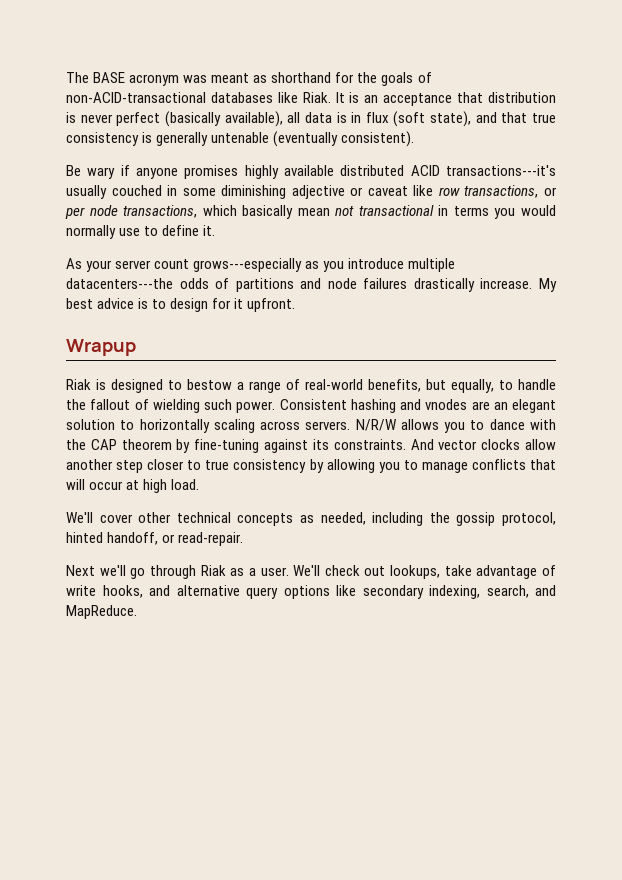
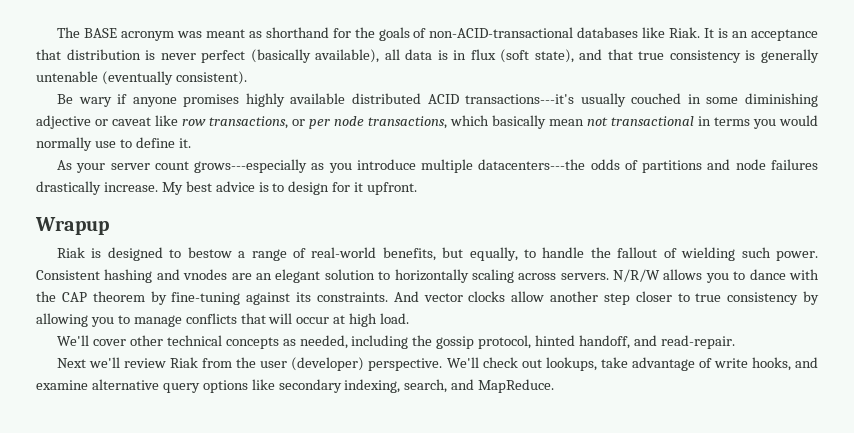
- We'll cover other technical concepts as needed, including the gossip protocol, hinted handoff, or read-repair.
+ We'll cover other technical concepts as needed, including the gossip protocol, hinted handoff, and read-repair.
- Next we'll go through Riak as a user.
+ Next we'll review Riak from the user (developer) perspective.
- We'll check out lookups, take advantage of write hooks, and alternative query options like secondary indexing, search, and MapReduce.
+ We'll check out lookups, take advantage of write hooks, and examine alternative query options like secondary indexing, search, and MapReduce.

